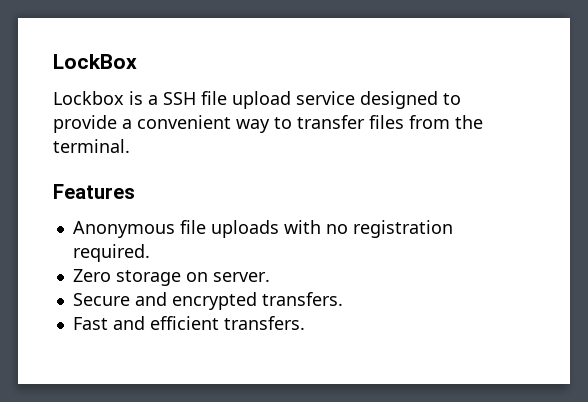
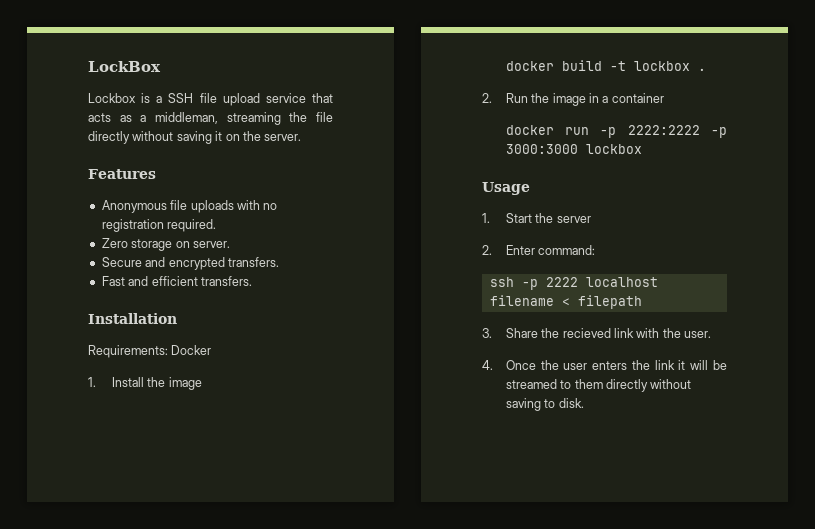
- Lockbox is a SSH file upload service designed to provide a convenient way to transfer files from the terminal.
+ Lockbox is a SSH file upload service that acts as a middleman, streaming the file directly without saving it on the server.
+ Installation
+ Requirements: Docker
+ 1. Install the image
+ docker build -t lockbox .
+ 2. Run the image in a container
+ docker run -p 2222:2222 -p 3000:3000 lockbox
+ Usage
+ 1. Start the server
+ 2. Enter command:
+ ssh -p 2222 localhost filename < filepath
+ 3. Share the recieved link with the user.
+ 4. Once the user enters the link it will be streamed to them directly without saving to disk.

